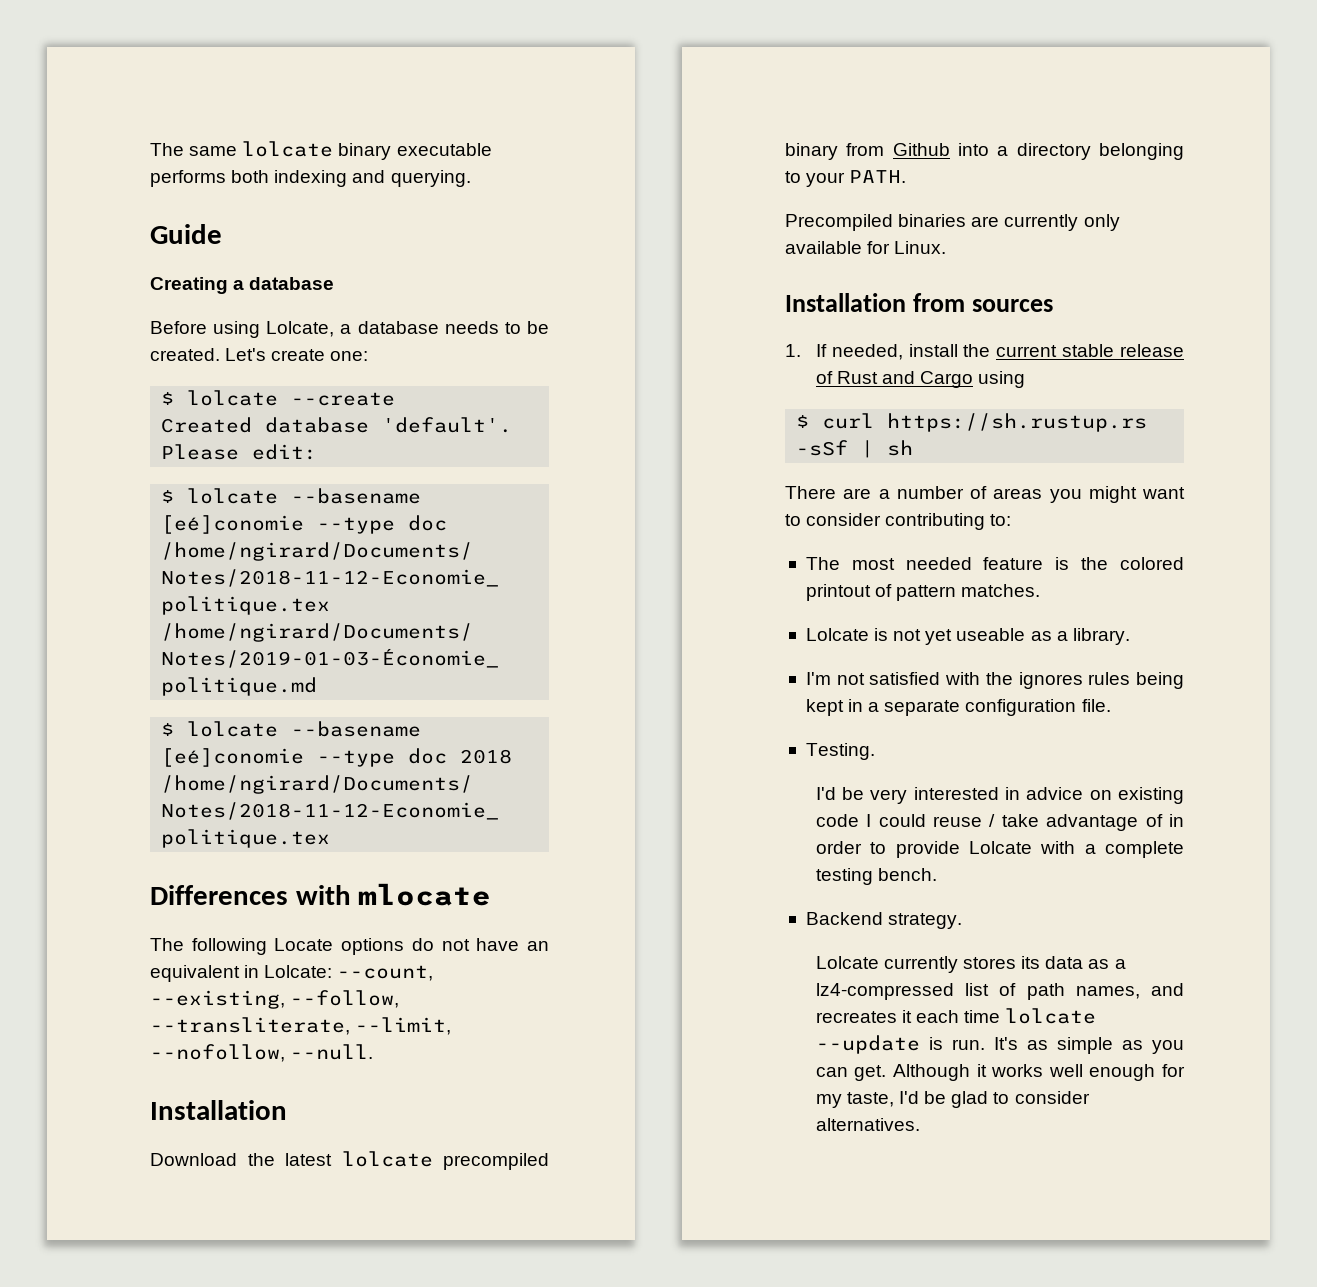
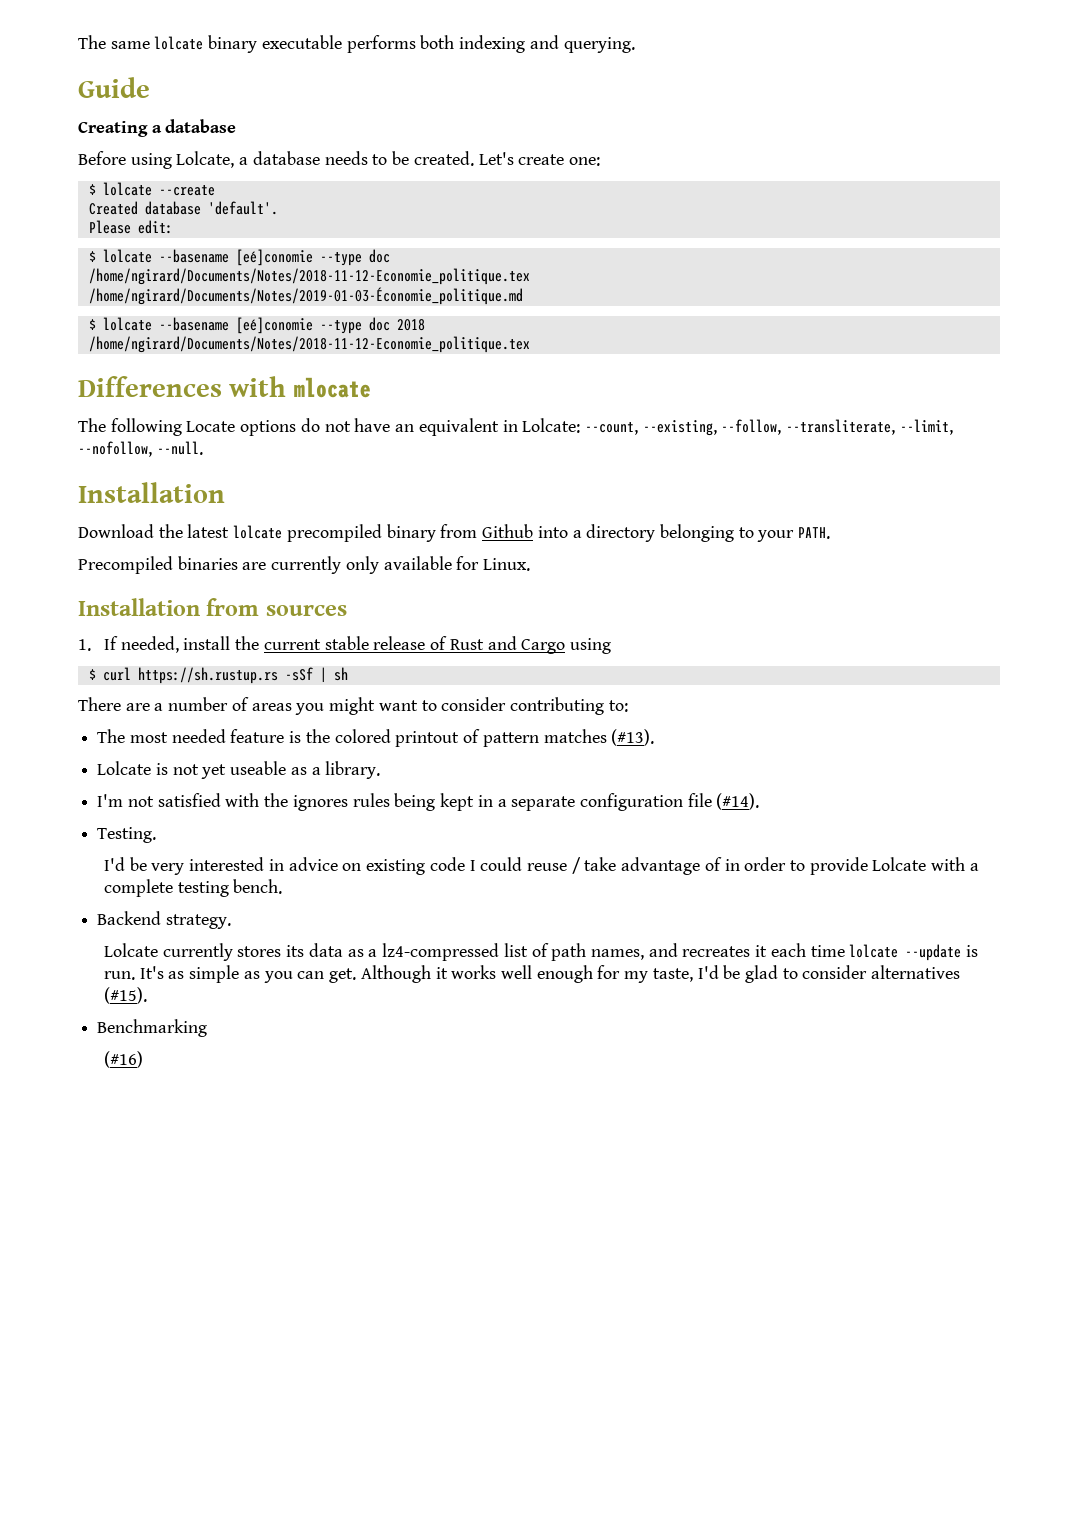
- The most needed feature is the colored printout of pattern matches.
+ The most needed feature is the colored printout of pattern matches (#13).
- I'm not satisfied with the ignores rules being kept in a separate configuration file.
+ I'm not satisfied with the ignores rules being kept in a separate configuration file (#14).
- Although it works well enough for my taste, I'd be glad to consider alternatives.
+ Although it works well enough for my taste, I'd be glad to consider alternatives (#15).
+ Benchmarking
+ (#16)

